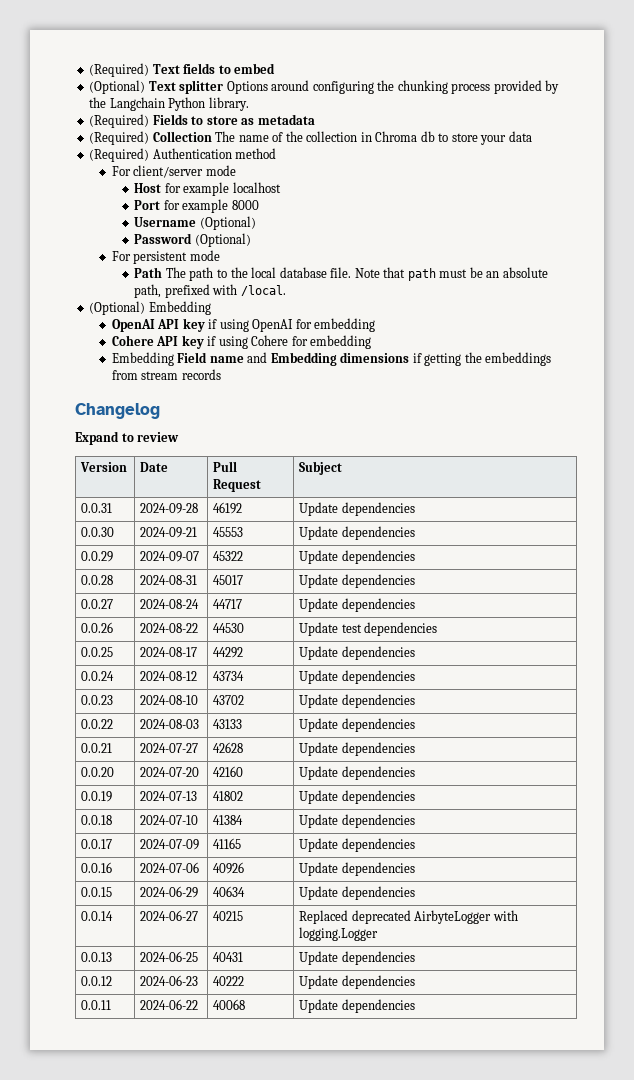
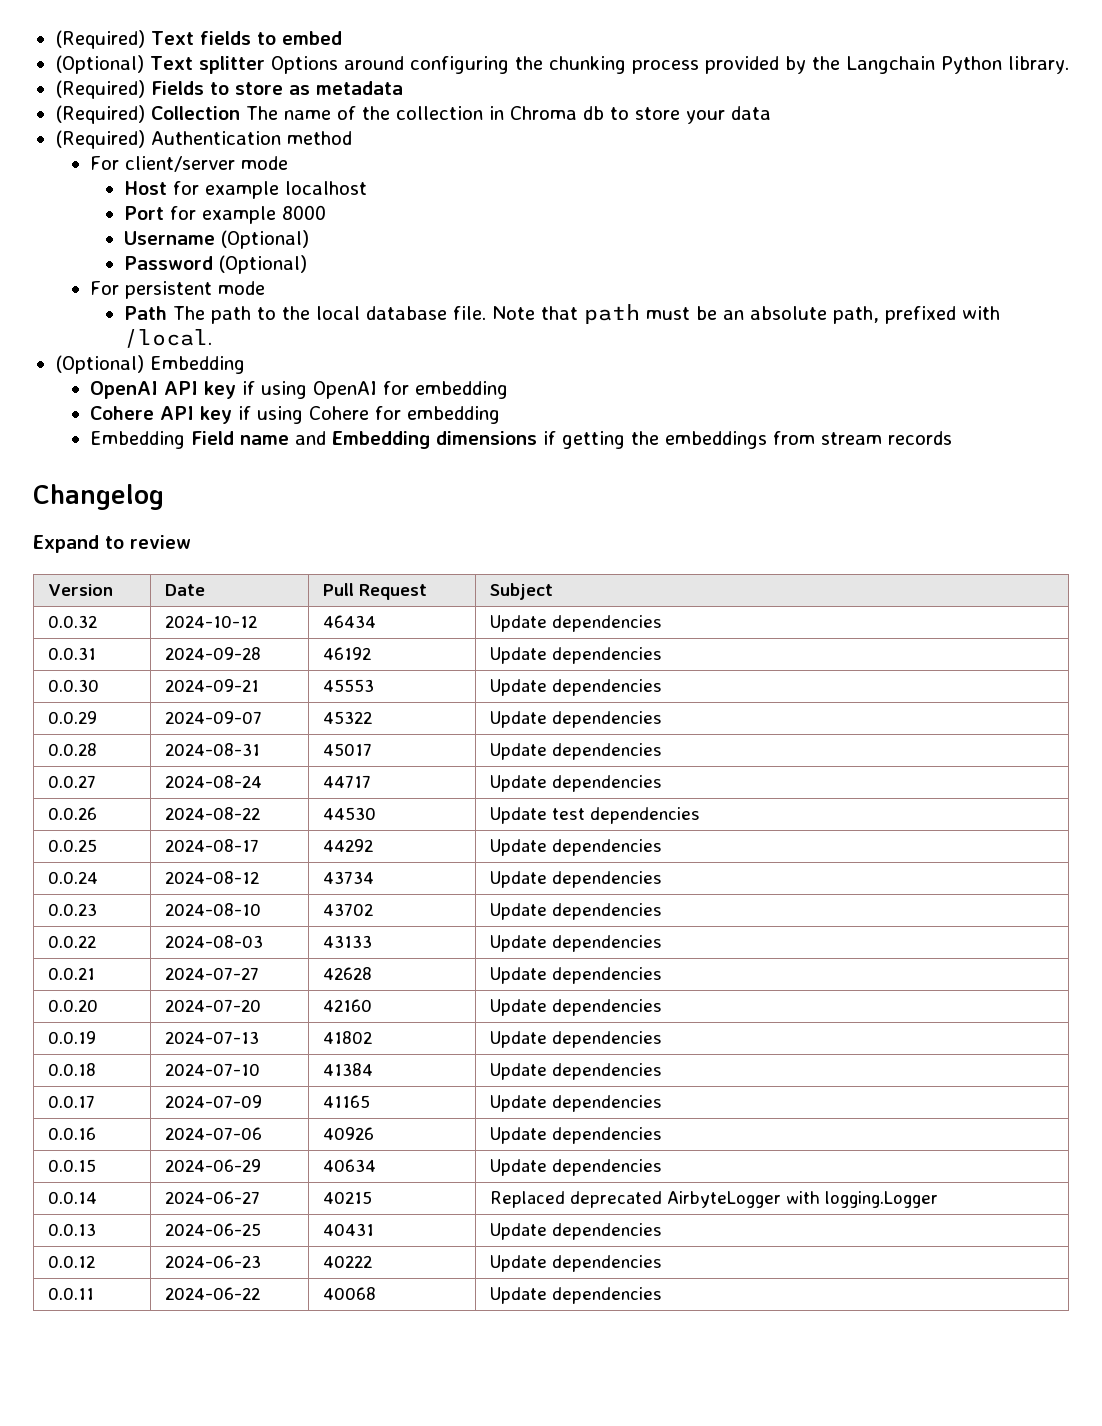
+ 0.0.32 | 2024-10-12 | 46434 | Update dependencies

